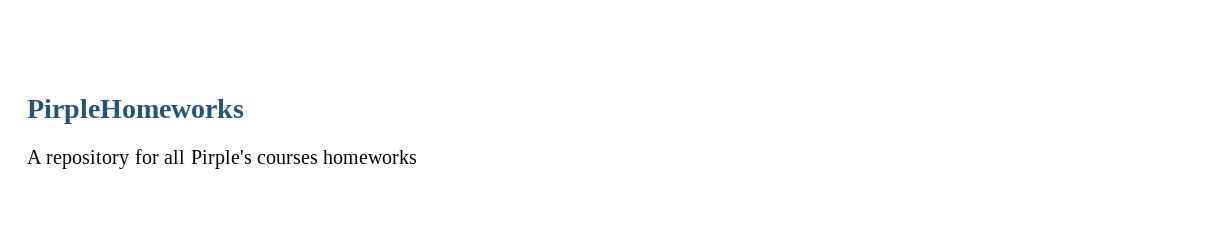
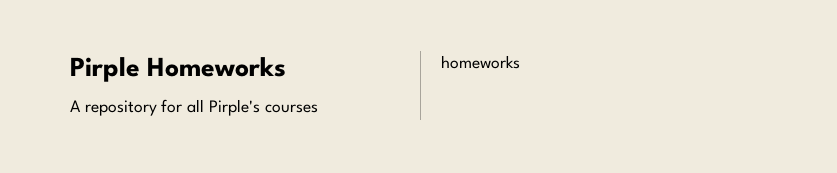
- PirpleHomeworks
+ Pirple Homeworks

